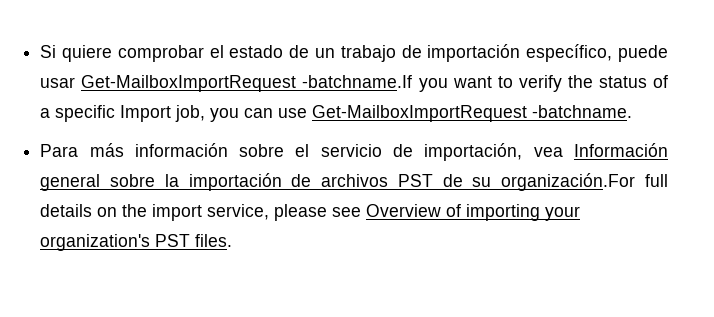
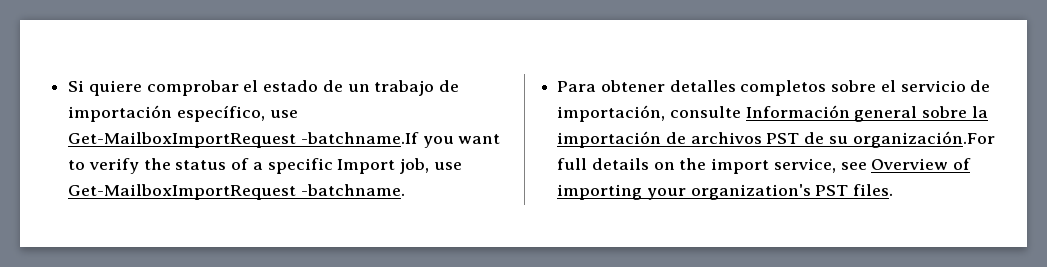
- Si quiere comprobar el estado de un trabajo de importación específico, puede usar Get-MailboxImportRequest -batchname.If you want to verify the status of a specific Import job, you can use Get-MailboxImportRequest -batchname.
+ Si quiere comprobar el estado de un trabajo de importación específico, use Get-MailboxImportRequest -batchname.If you want to verify the status of a specific Import job, use Get-MailboxImportRequest -batchname.
- Para más información sobre el servicio de importación, vea Información general sobre la importación de archivos PST de su organización.For full details on the import service, please see Overview of importing your organization's PST files.
+ Para obtener detalles completos sobre el servicio de importación, consulte Información general sobre la importación de archivos PST de su organización.For full details on the import service, see Overview of importing your organization's PST files.

